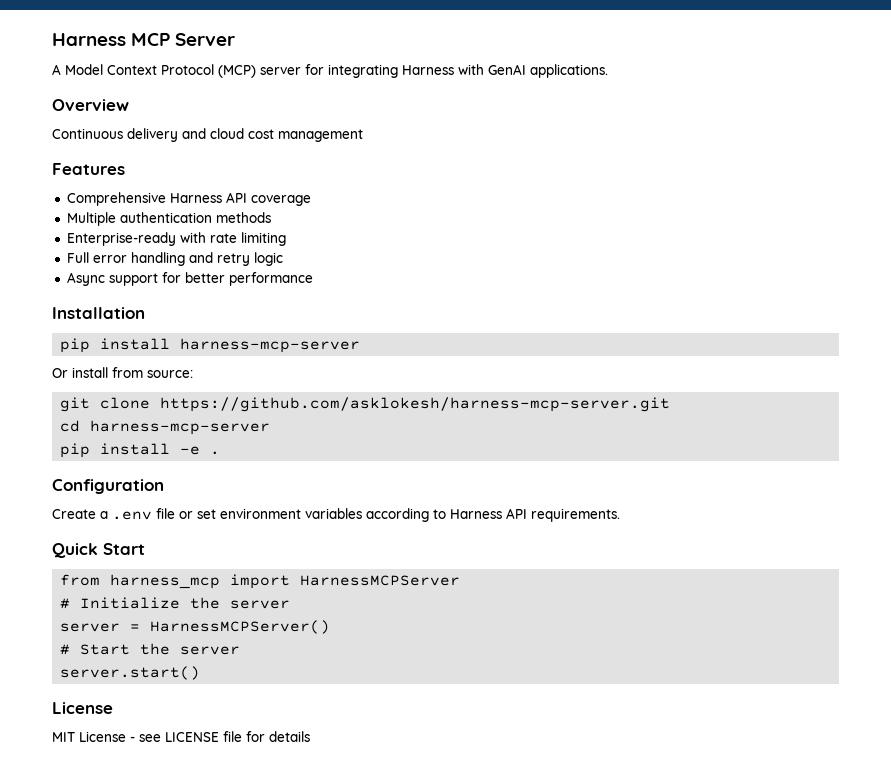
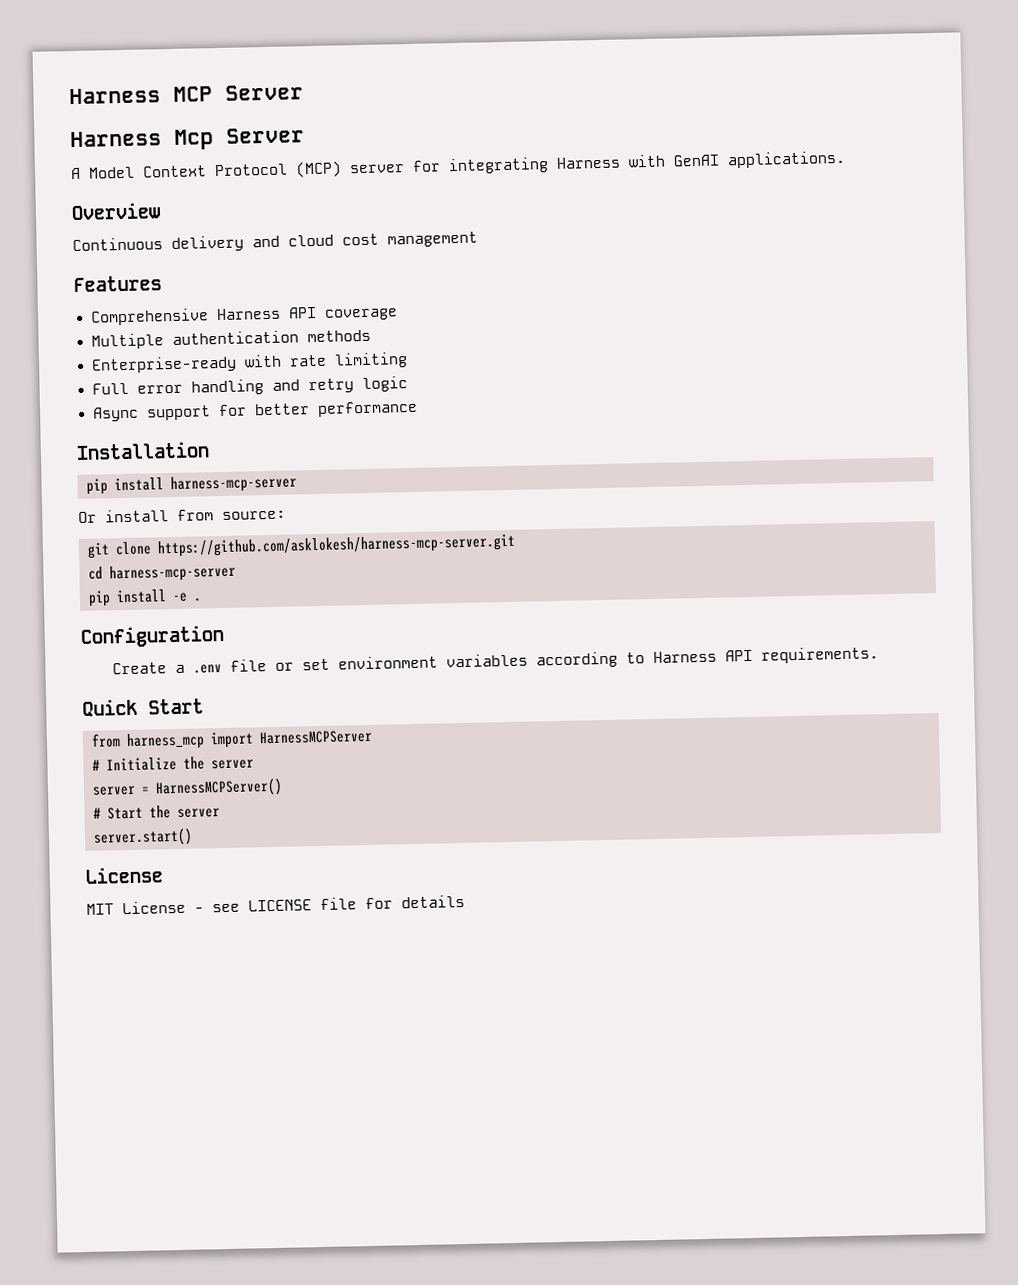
+ Harness Mcp Server

